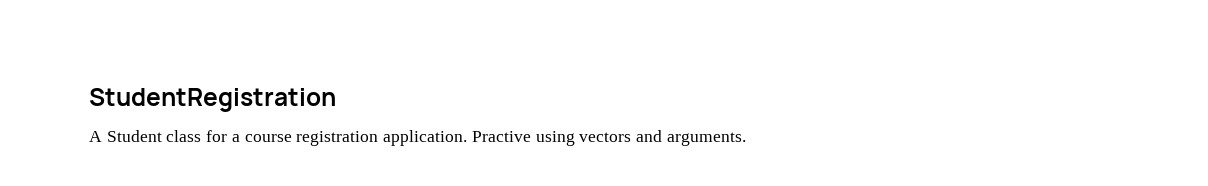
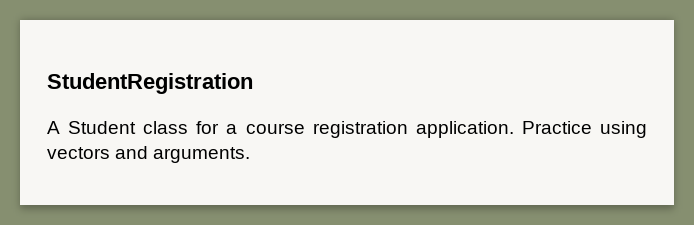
- Practive using vectors and arguments.
+ Practice using vectors and arguments.

